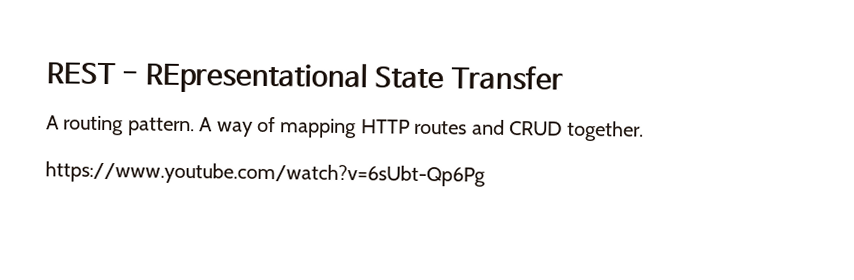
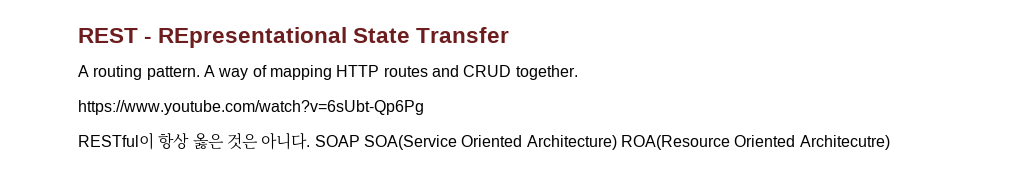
+ RESTful이 항상 옳은 것은 아니다. SOAP SOA(Service Oriented Architecture) ROA(Resource Oriented Architecutre)

